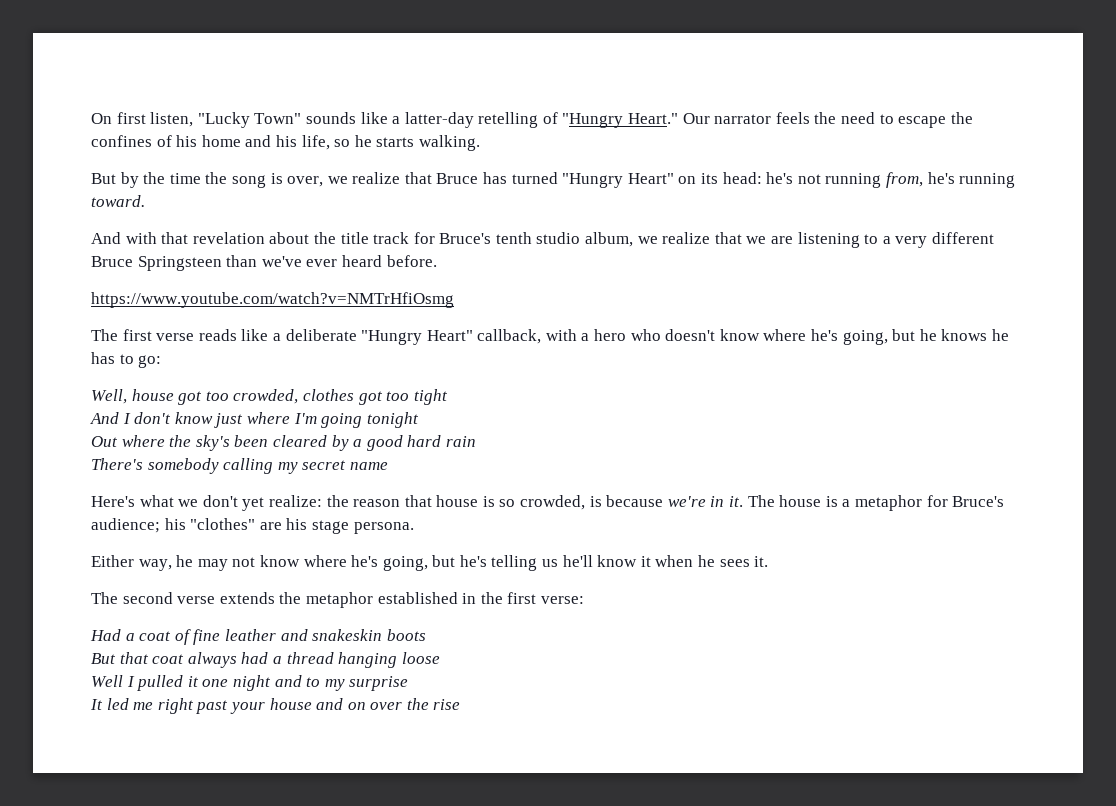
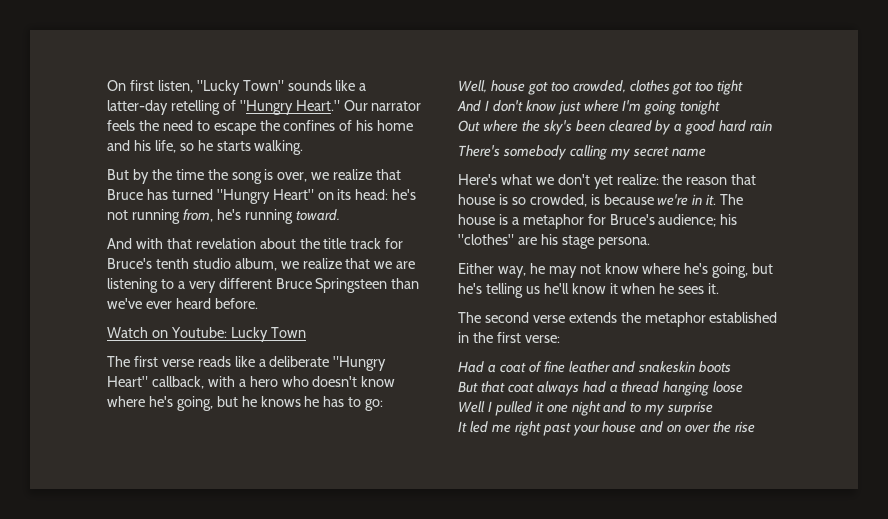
- https://www.youtube.com/watch?v=NMTrHfiOsmg
+ Watch on Youtube: Lucky Town

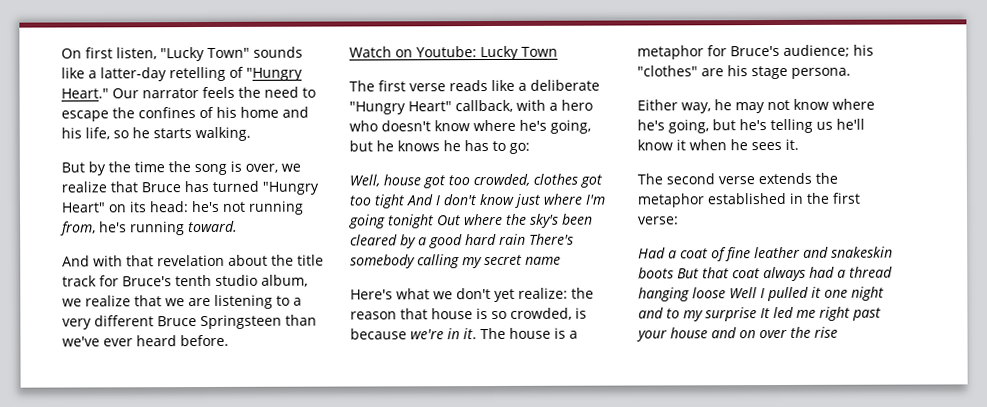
- Well, house got too crowded, clothes got too tight
- And I don't know just where I'm going tonight
- Out where the sky's been cleared by a good hard rain
- There's somebody calling my secret name
+ Well, house got too crowded, clothes got too tight And I don't know just where I'm going tonight Out where the sky's been cleared by a good hard rain There's somebody calling my secret name
- Had a coat of fine leather and snakeskin boots
- But that coat always had a thread hanging loose
- Well I pulled it one night and to my surprise
- It led me right past your house and on over the rise
+ Had a coat of fine leather and snakeskin boots But that coat always had a thread hanging loose Well I pulled it one night and to my surprise It led me right past your house and on over the rise

